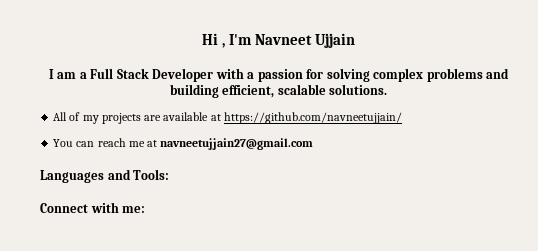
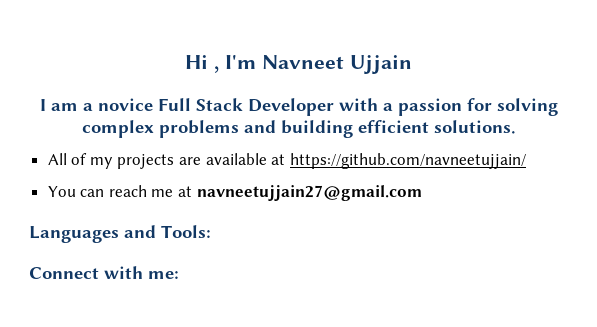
- I am a Full Stack Developer with a passion for solving complex problems and building efficient, scalable solutions.
+ I am a novice Full Stack Developer with a passion for solving complex problems and building efficient solutions.

